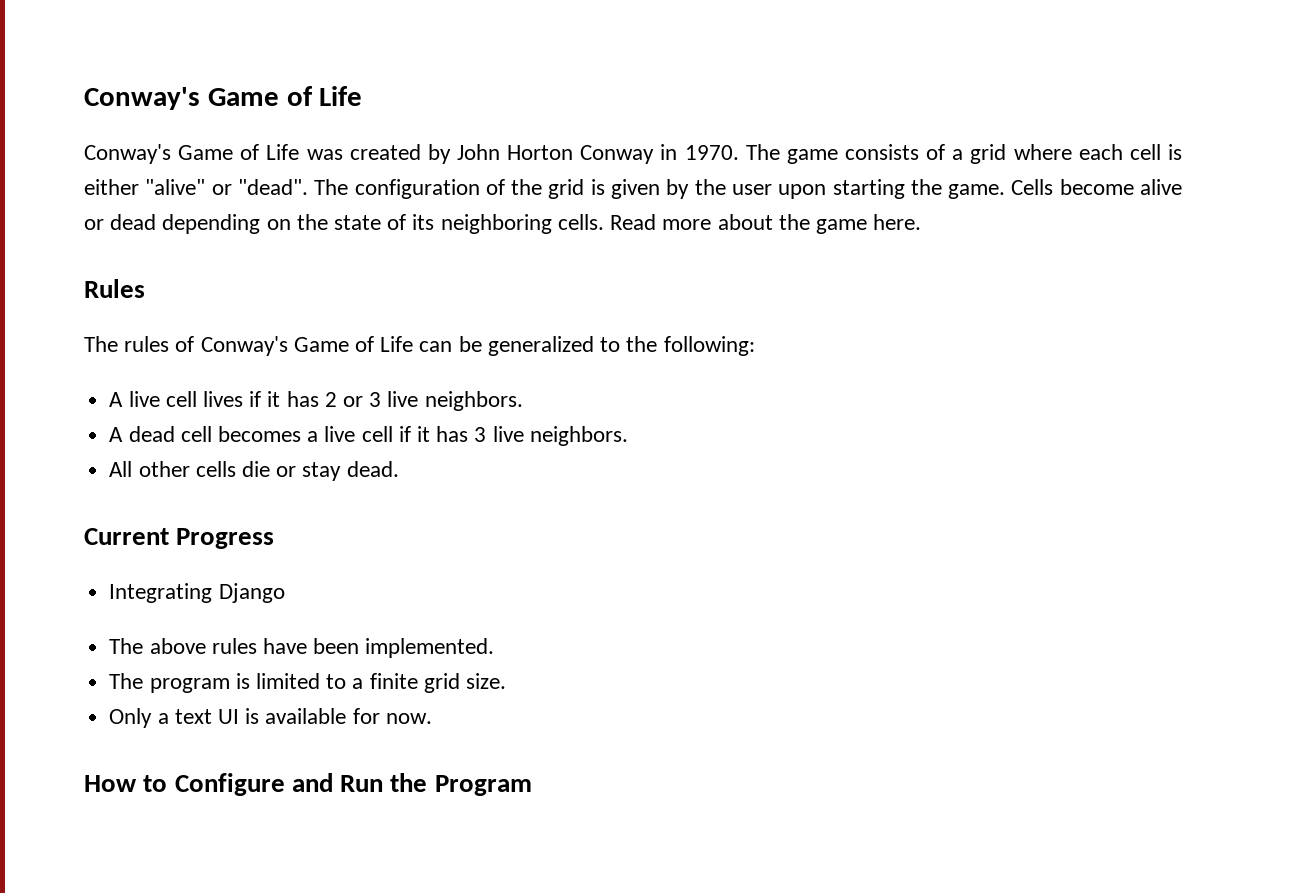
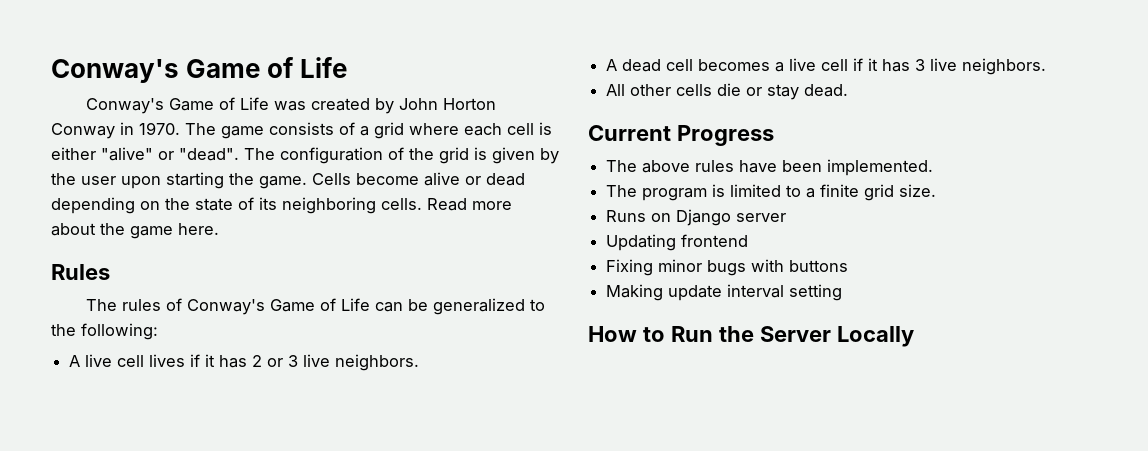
- Integrating Django
- Only a text UI is available for now.
- How to Configure and Run the Program
+ Runs on Django server
+ Updating frontend
+ Fixing minor bugs with buttons
+ Making update interval setting
+ How to Run the Server Locally

